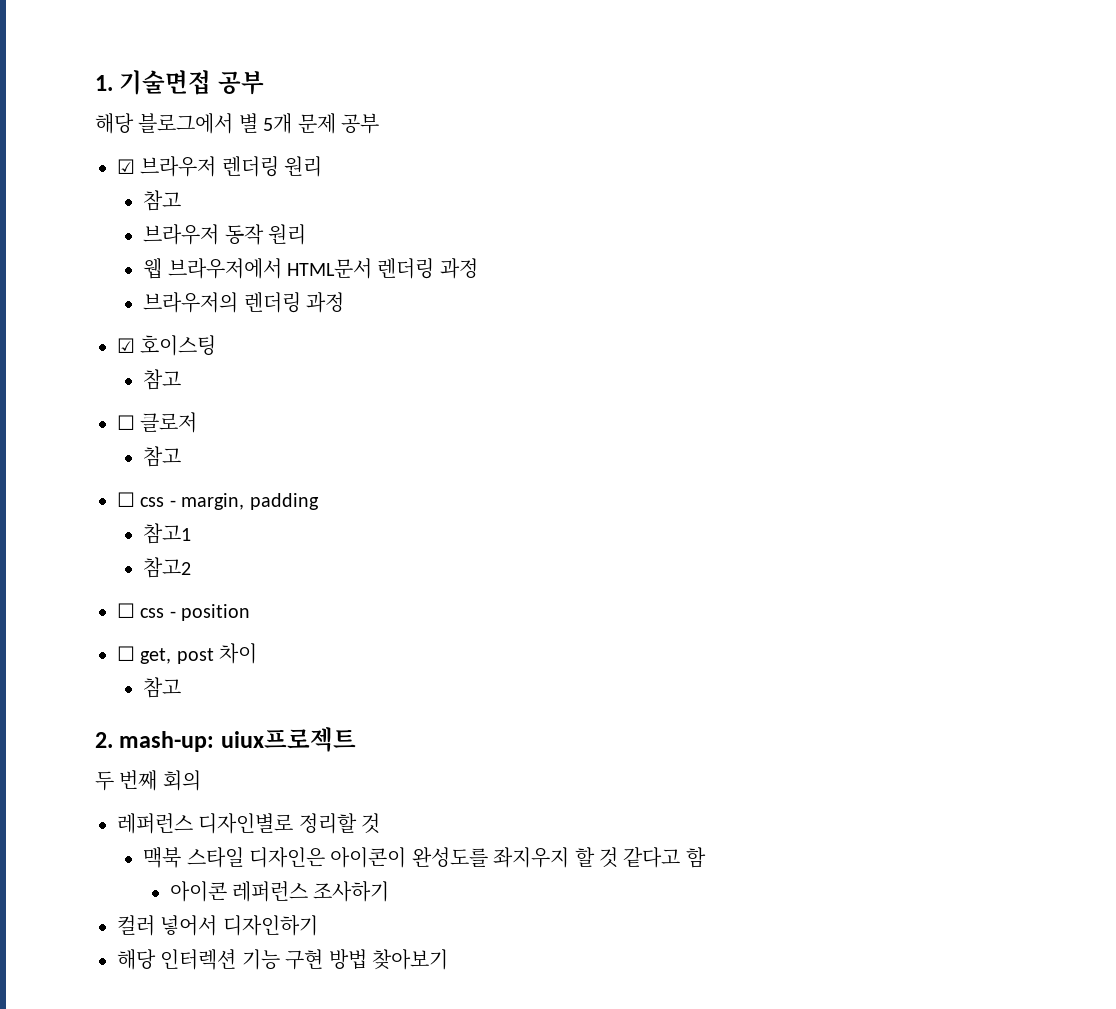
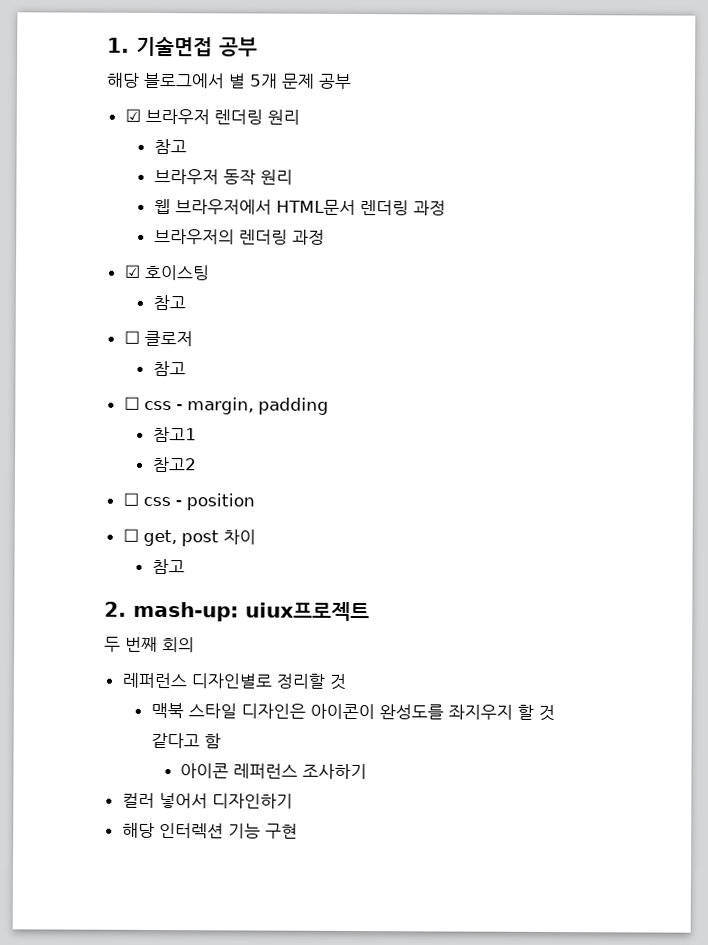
- 해당 인터렉션 기능 구현 방법 찾아보기
+ 해당 인터렉션 기능 구현

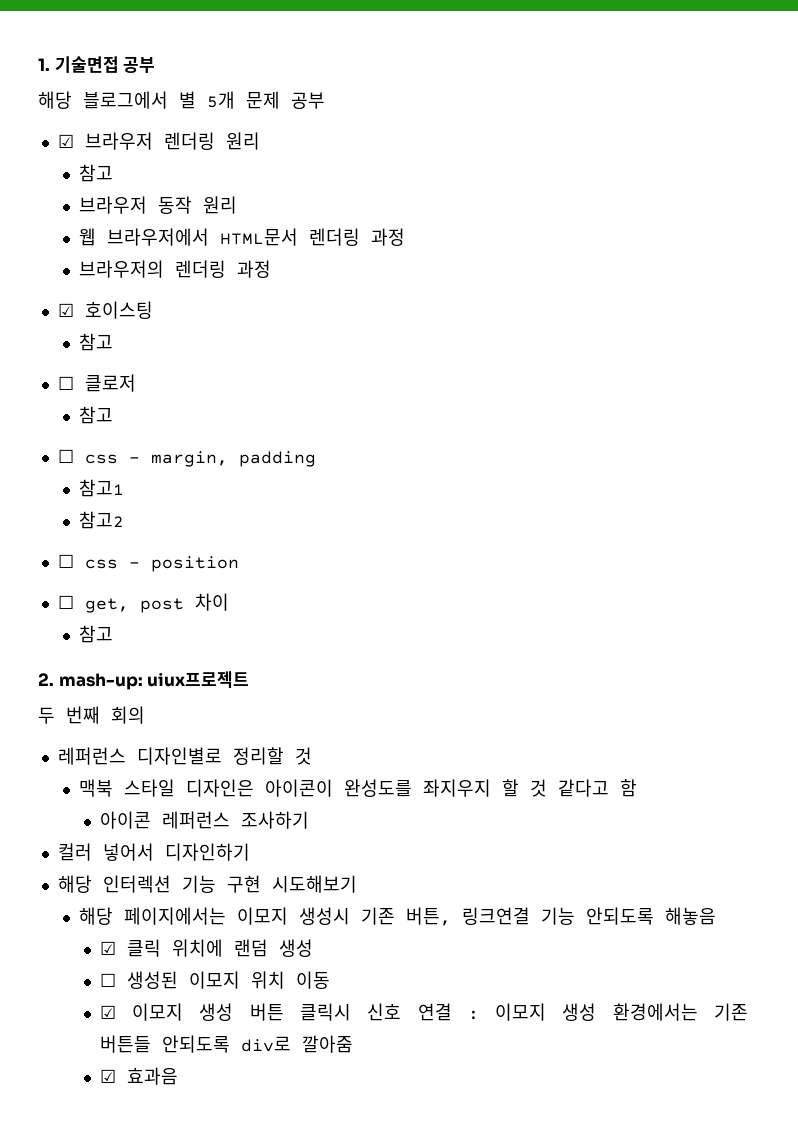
- 해당 인터렉션 기능 구현
+ 해당 인터렉션 기능 구현 시도해보기
+ 해당 페이지에서는 이모지 생성시 기존 버튼, 링크연결 기능 안되도록 해놓음
+ ☑ 클릭 위치에 랜덤 생성
+ ☐ 생성된 이모지 위치 이동
+ ☑ 이모지 생성 버튼 클릭시 신호 연결 : 이모지 생성 환경에서는 기존 버튼들 안되도록 div로 깔아줌
+ ☑ 효과음

